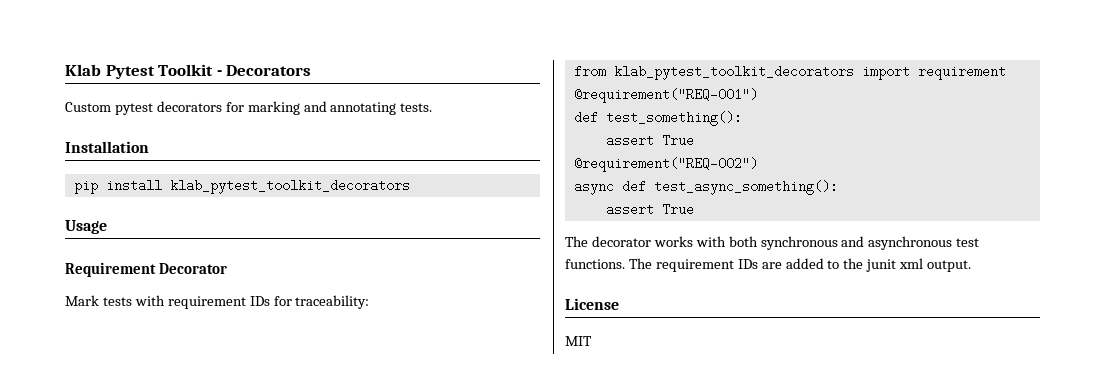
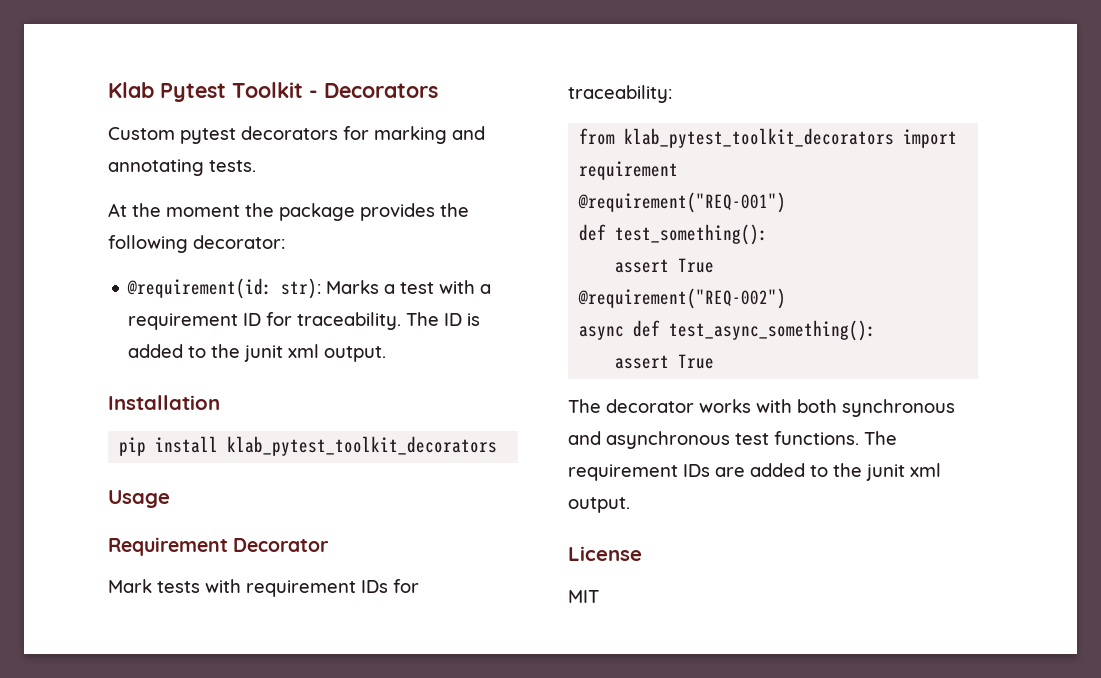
+ At the moment the package provides the following decorator:
+ @requirement(id: str): Marks a test with a requirement ID for traceability. The ID is added to the junit xml output.

